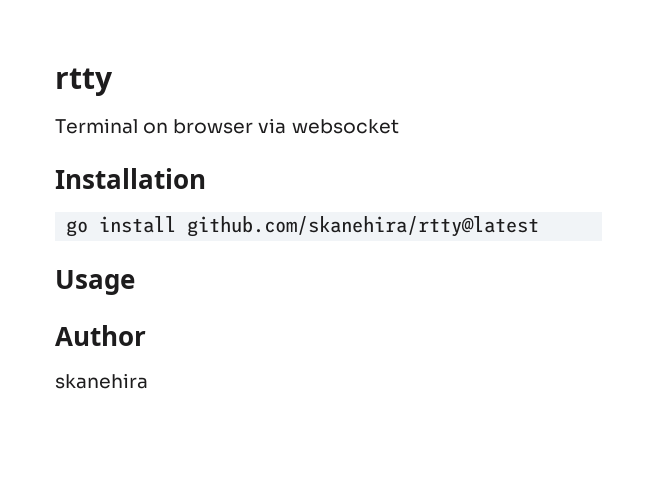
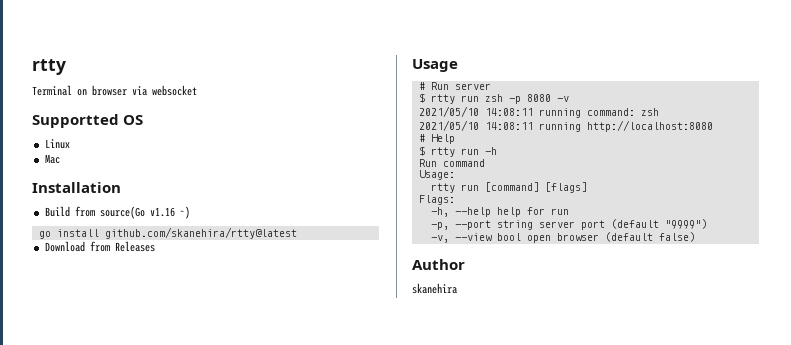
+ Supportted OS
+ Linux
+ Mac
  Installation
+ Build from source(Go v1.16 ~)
  go install github.com/skanehira/rtty@latest
+ Download from Releases
  Usage
+ # Run server
+ $ rtty run zsh -p 8080 -v
+ 2021/05/10 14:08:11 running command: zsh
+ 2021/05/10 14:08:11 running http://localhost:8080
+ # Help
+ $ rtty run -h
+ Run command
+ Usage:
+ rtty run [command] [flags]
+ Flags:
+ -h, --help help for run
+ -p, --port string server port (default "9999")
+ -v, --view bool open browser (default false)

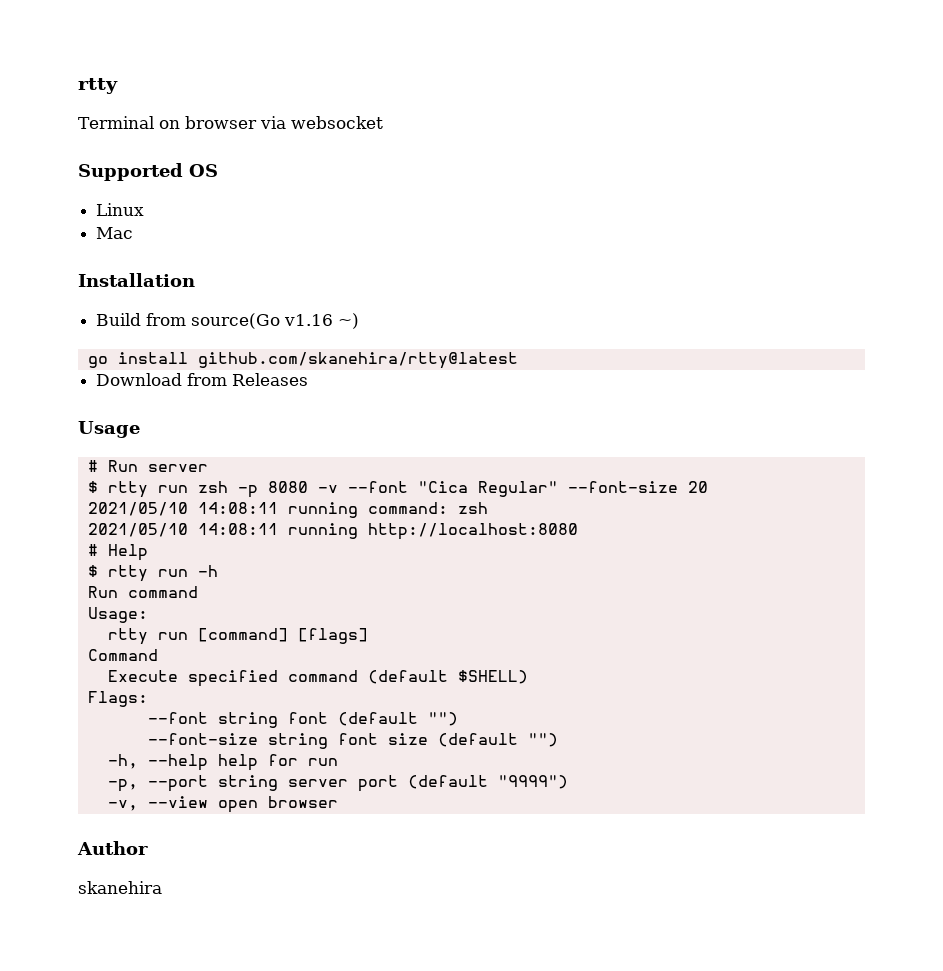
- Supportted OS
+ Supported OS
- $ rtty run zsh -p 8080 -v
+ $ rtty run zsh -p 8080 -v --font "Cica Regular" --font-size 20
+ Command
+ Execute specified command (default $SHELL)
  Flags:
+ --font string font (default "")
+ --font-size string font size (default "")
- -v, --view bool open browser (default false)
+ -v, --view open browser

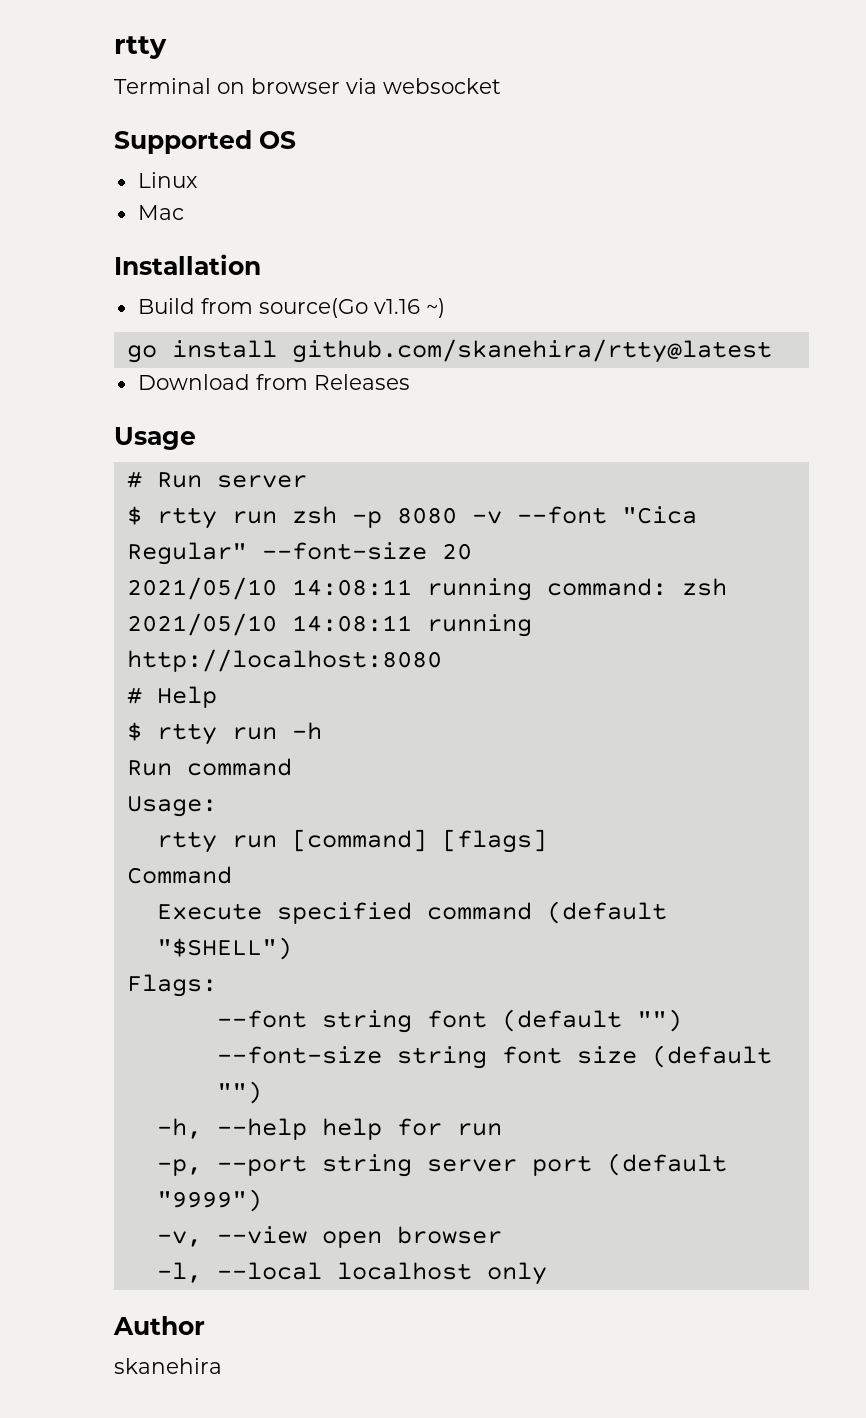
- Execute specified command (default $SHELL)
+ Execute specified command (default "$SHELL")
+ -l, --local localhost only

